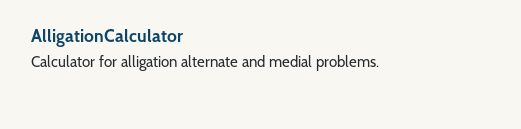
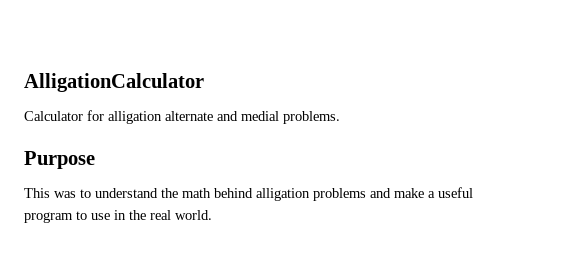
+ Purpose
+ This was to understand the math behind alligation problems and make a useful program to use in the real world.

